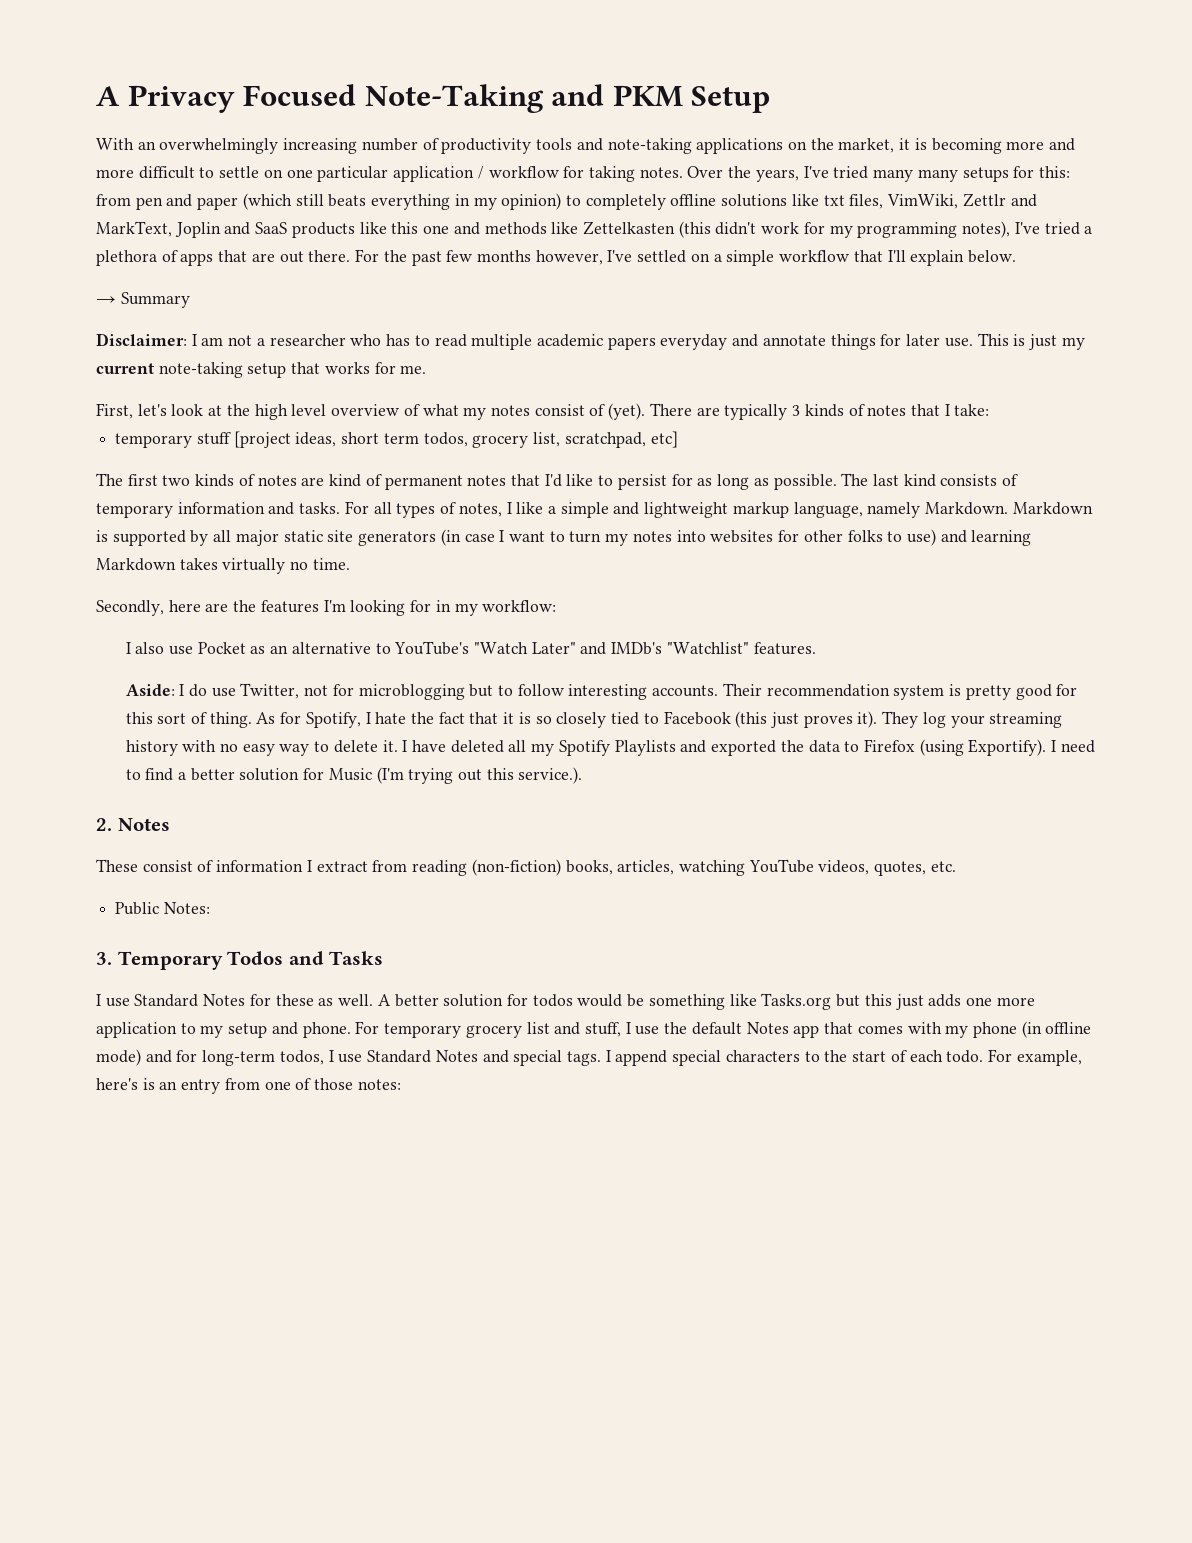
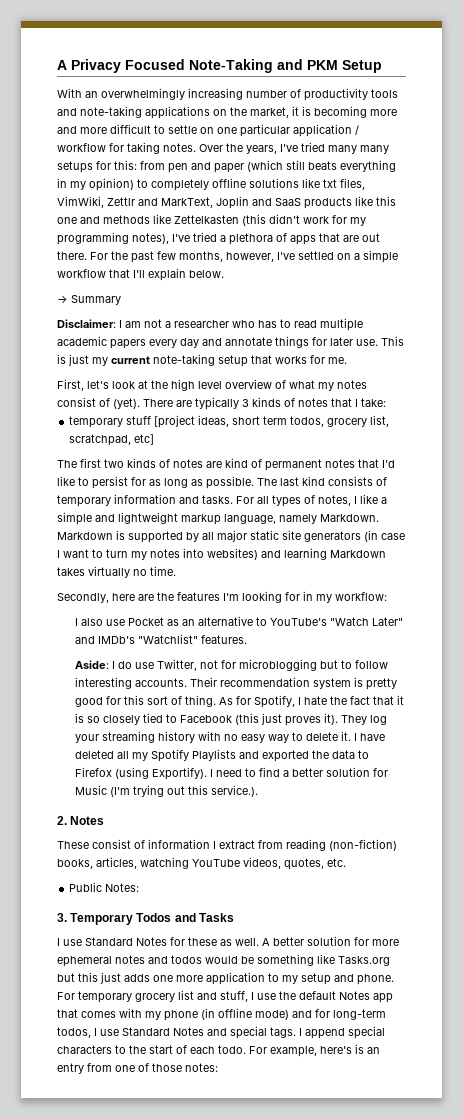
- For the past few months however, I've settled on a simple workflow that I'll explain below.
+ For the past few months, however, I've settled on a simple workflow that I'll explain below.
- Disclaimer: I am not a researcher who has to read multiple academic papers everyday and annotate things for later use.
+ Disclaimer: I am not a researcher who has to read multiple academic papers every day and annotate things for later use.
- Markdown is supported by all major static site generators (in case I want to turn my notes into websites for other folks to use) and learning Markdown takes virtually no time.
+ Markdown is supported by all major static site generators (in case I want to turn my notes into websites) and learning Markdown takes virtually no time.
- A better solution for todos would be something like Tasks.org but this just adds one more application to my setup and phone.
+ A better solution for more ephemeral notes and todos would be something like Tasks.org but this just adds one more application to my setup and phone.

